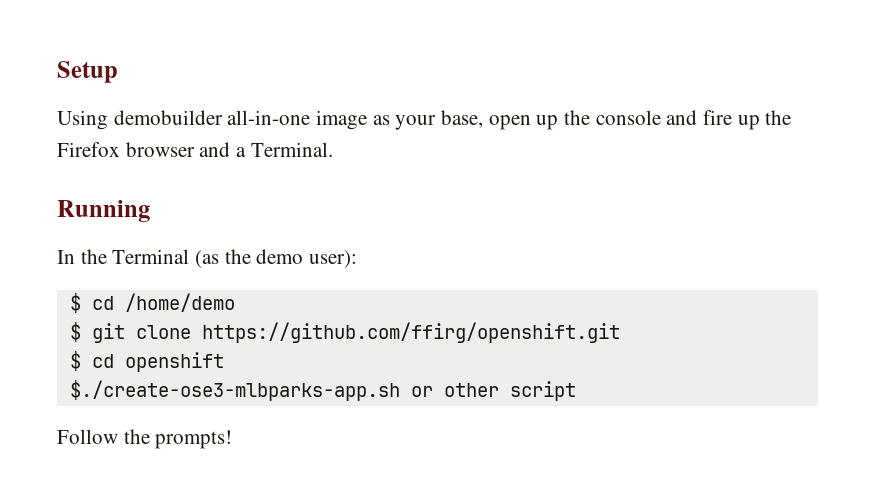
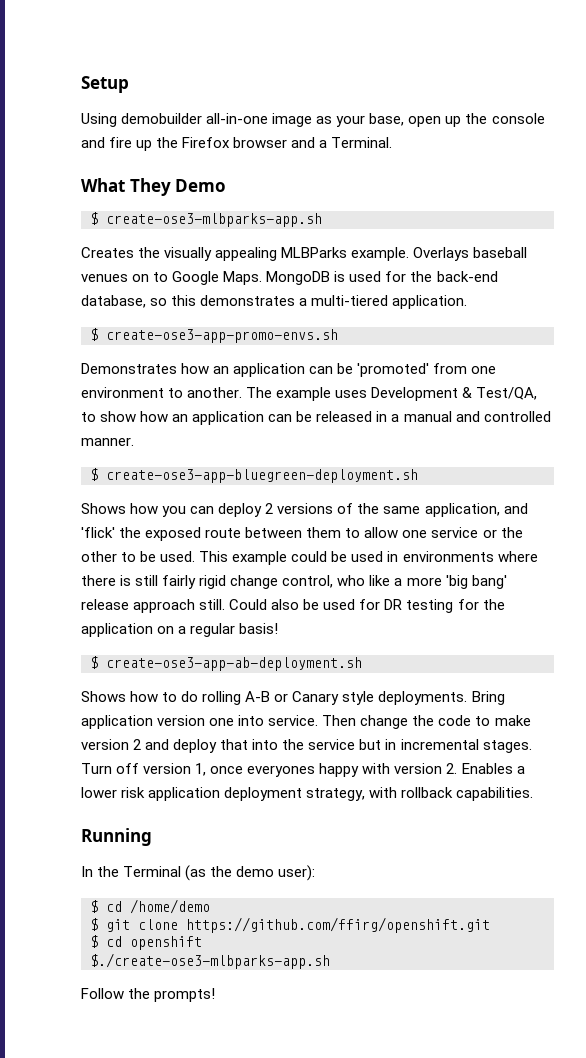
+ What They Demo
+ $ create-ose3-mlbparks-app.sh
+ Creates the visually appealing MLBParks example. Overlays baseball venues on to Google Maps. MongoDB is used for the back-end database, so this demonstrates a multi-tiered application.
+ $ create-ose3-app-promo-envs.sh
+ Demonstrates how an application can be 'promoted' from one environment to another. The example uses Development & Test/QA, to show how an application can be released in a manual and controlled manner.
+ $ create-ose3-app-bluegreen-deployment.sh
+ Shows how you can deploy 2 versions of the same application, and 'flick' the exposed route between them to allow one service or the other to be used. This example could be used in environments where there is still fairly rigid change control, who like a more 'big bang' release approach still. Could also be used for DR testing for the application on a regular basis!
+ $ create-ose3-app-ab-deployment.sh
+ Shows how to do rolling A-B or Canary style deployments. Bring application version one into service. Then change the code to make version 2 and deploy that into the service but in incremental stages. Turn off version 1, once everyones happy with version 2. Enables a lower risk application deployment strategy, with rollback capabilities.
- $./create-ose3-mlbparks-app.sh or other script
+ $./create-ose3-mlbparks-app.sh

